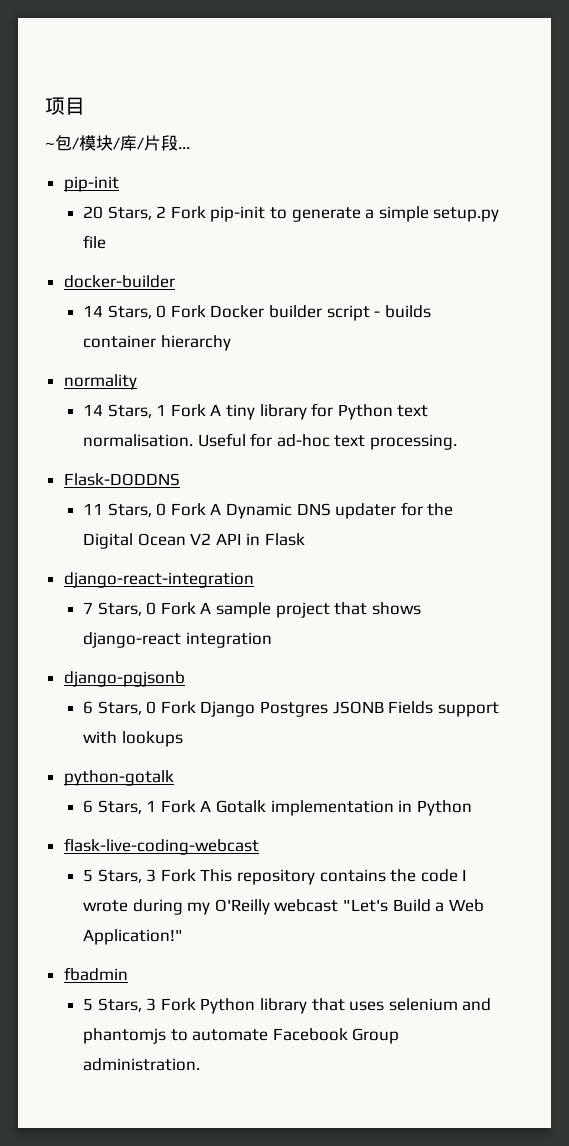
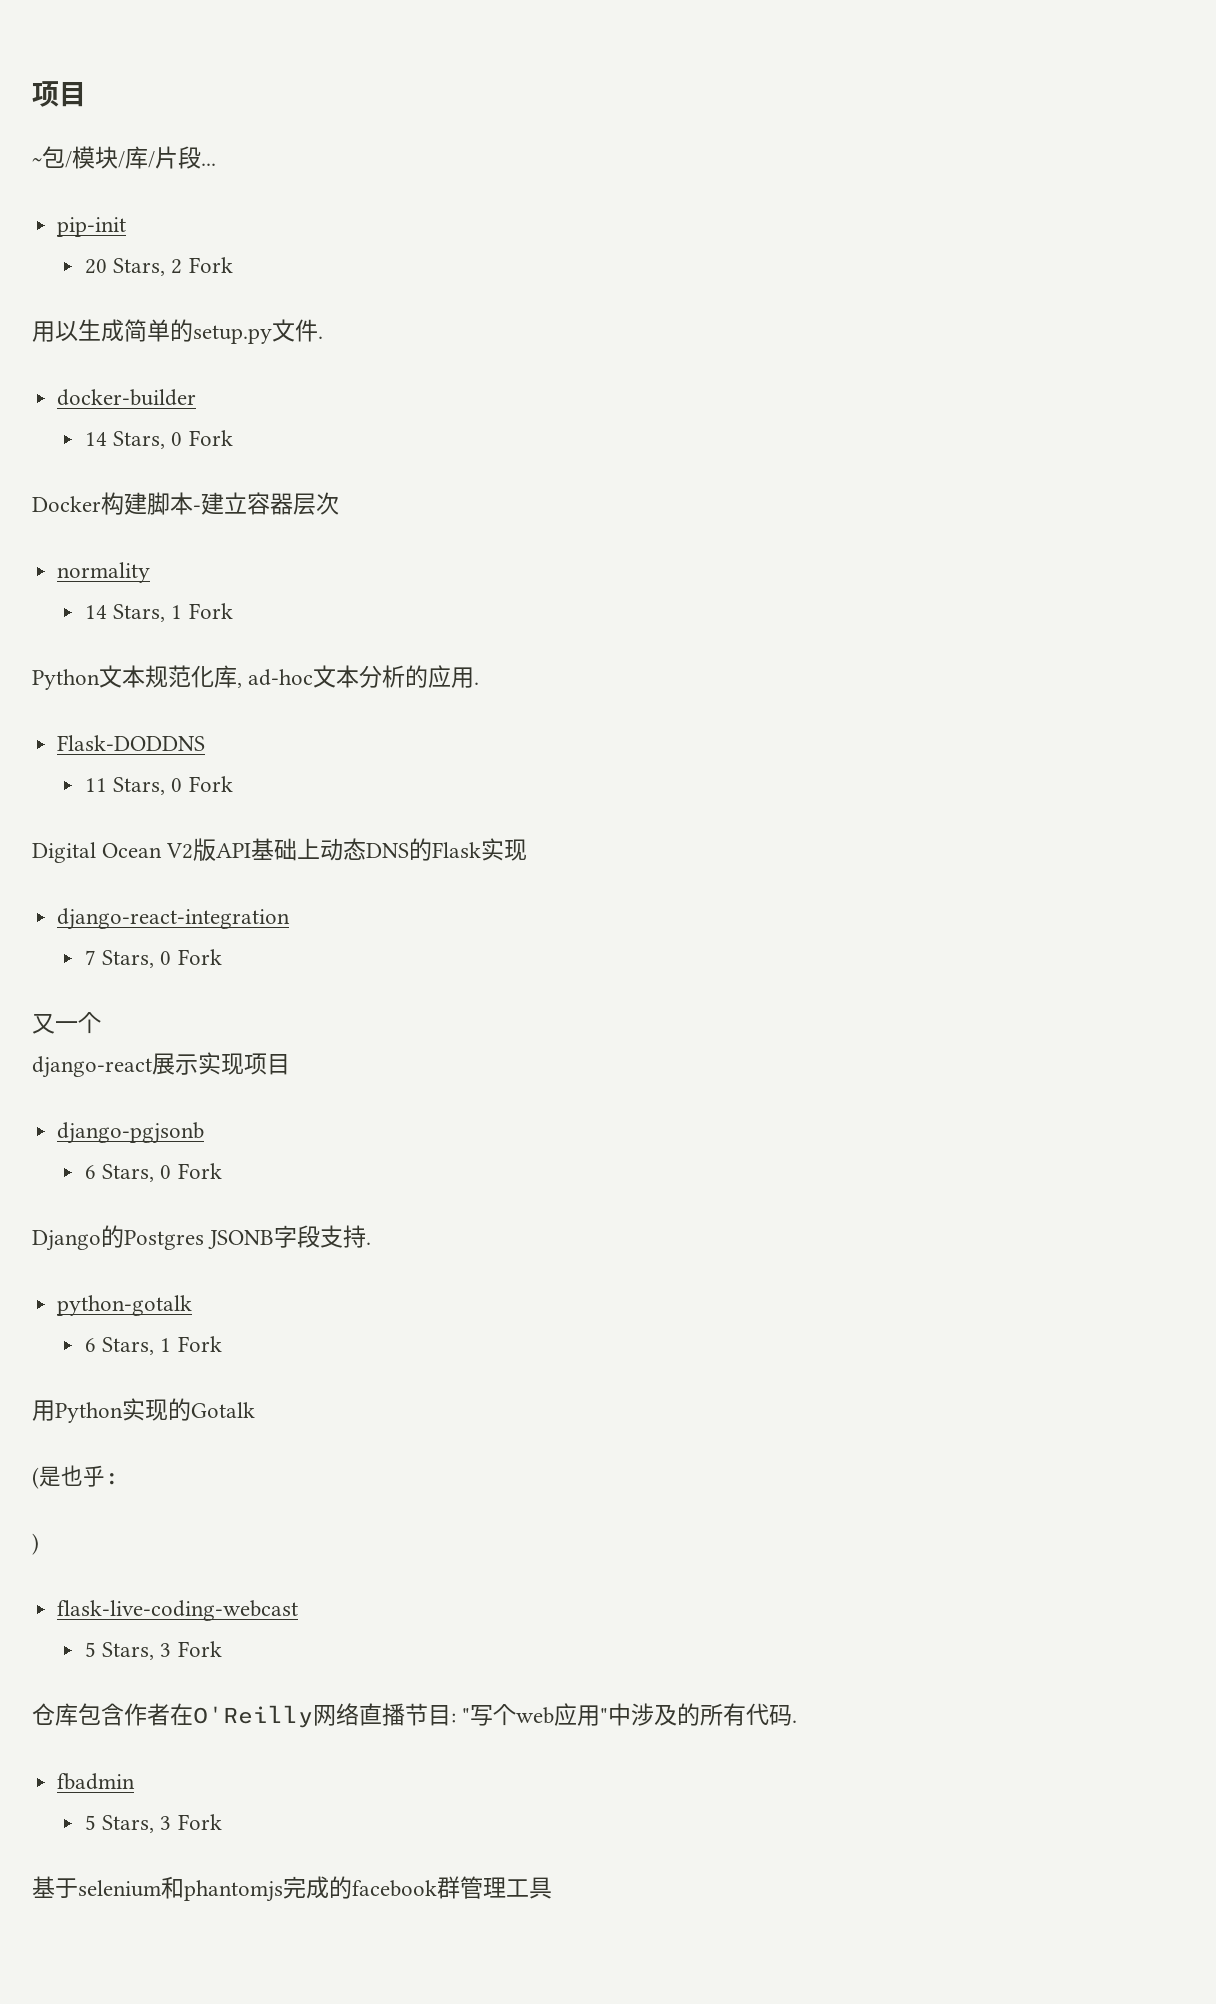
- 20 Stars, 2 Fork pip-init to generate a simple setup.py file
+ 20 Stars, 2 Fork
+ 用以生成简单的setup.py文件.
- 14 Stars, 0 Fork Docker builder script - builds container hierarchy
+ 14 Stars, 0 Fork
+ Docker构建脚本-建立容器层次
- 14 Stars, 1 Fork A tiny library for Python text normalisation. Useful for ad-hoc text processing.
+ 14 Stars, 1 Fork
+ Python文本规范化库, ad-hoc文本分析的应用.
- 11 Stars, 0 Fork A Dynamic DNS updater for the Digital Ocean V2 API in Flask
+ 11 Stars, 0 Fork
+ Digital Ocean V2版API基础上动态DNS的Flask实现
- 7 Stars, 0 Fork A sample project that shows django-react integration
+ 7 Stars, 0 Fork
+ 又一个
+ django-react展示实现项目
- 6 Stars, 0 Fork Django Postgres JSONB Fields support with lookups
+ 6 Stars, 0 Fork
+ Django的Postgres JSONB字段支持.
- 6 Stars, 1 Fork A Gotalk implementation in Python
+ 6 Stars, 1 Fork
+ 用Python实现的Gotalk
+ (是也乎:
+ )
  flask-live-coding-webcast
- 5 Stars, 3 Fork This repository contains the code I wrote during my O'Reilly webcast "Let's Build a Web Application!"
+ 5 Stars, 3 Fork
+ 仓库包含作者在O'Reilly网络直播节目: "写个web应用"中涉及的所有代码.
  fbadmin
- 5 Stars, 3 Fork Python library that uses selenium and phantomjs to automate Facebook Group administration.
+ 5 Stars, 3 Fork
+ 基于selenium和phantomjs完成的facebook群管理工具

